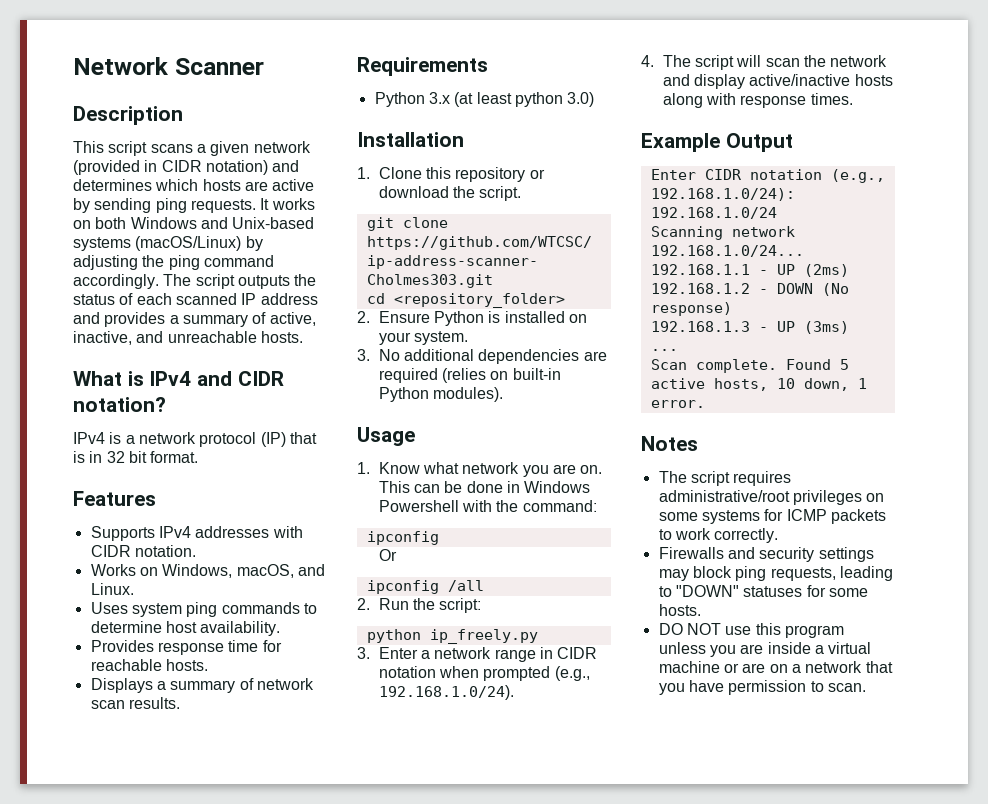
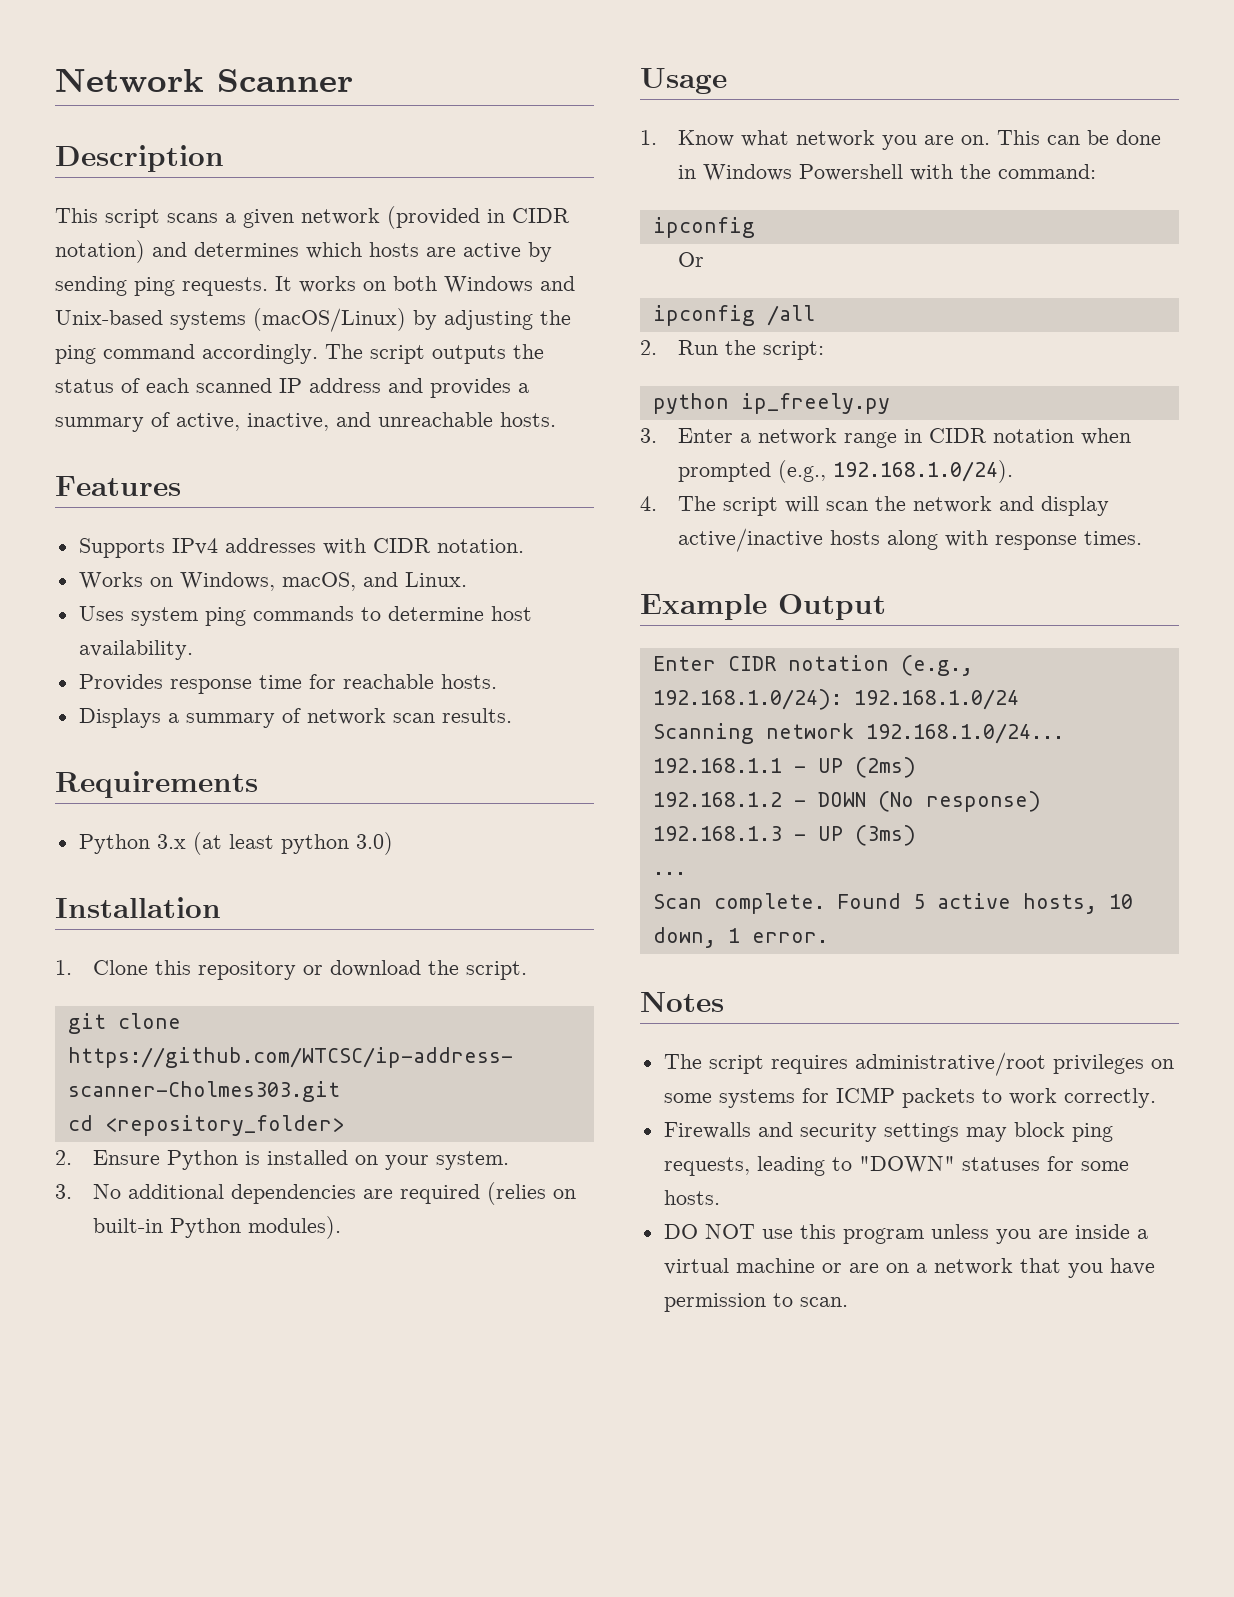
- What is IPv4 and CIDR notation?
- IPv4 is a network protocol (IP) that is in 32 bit format.

